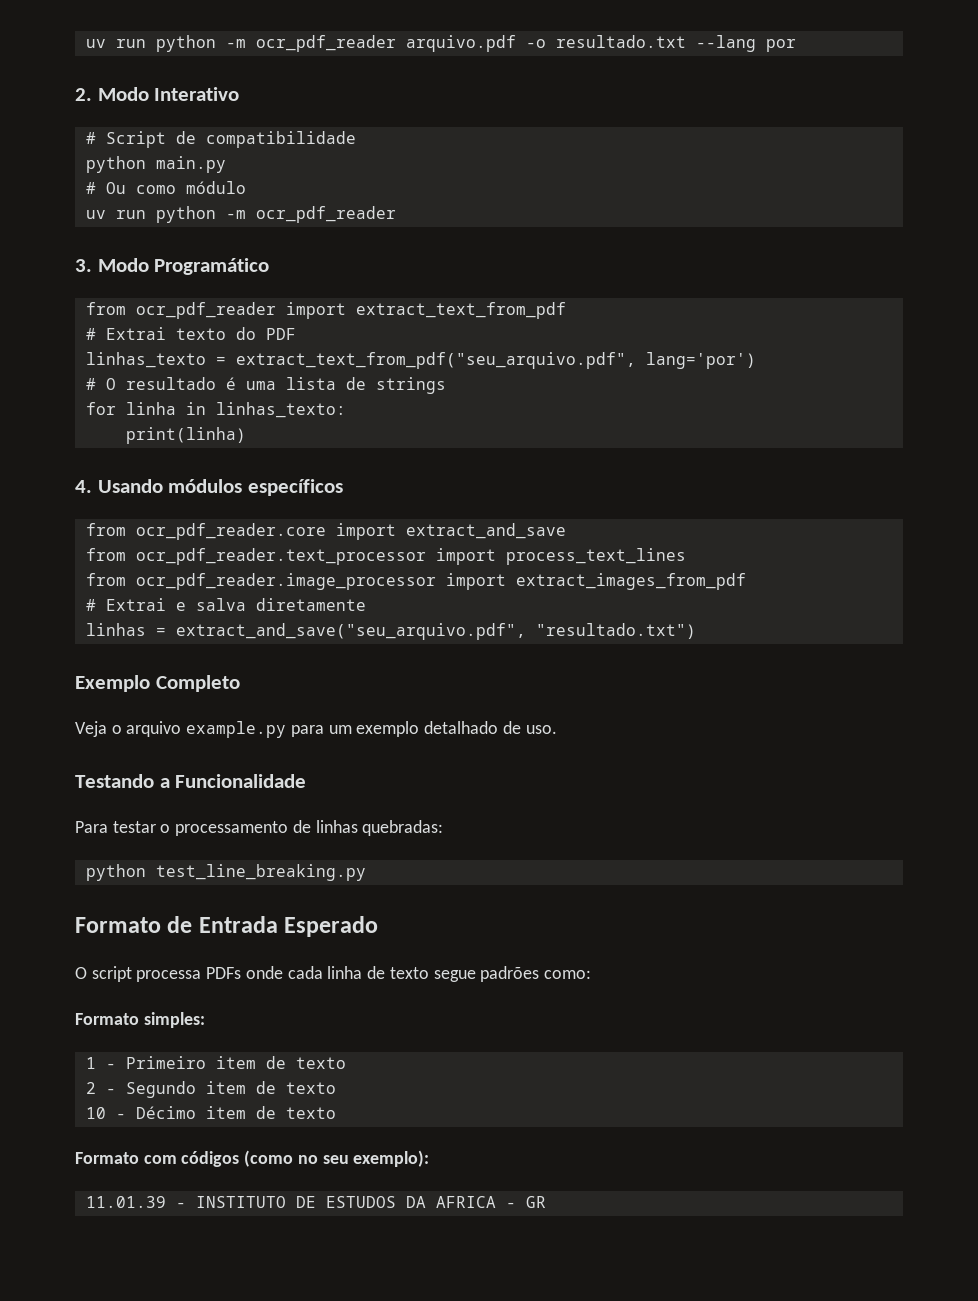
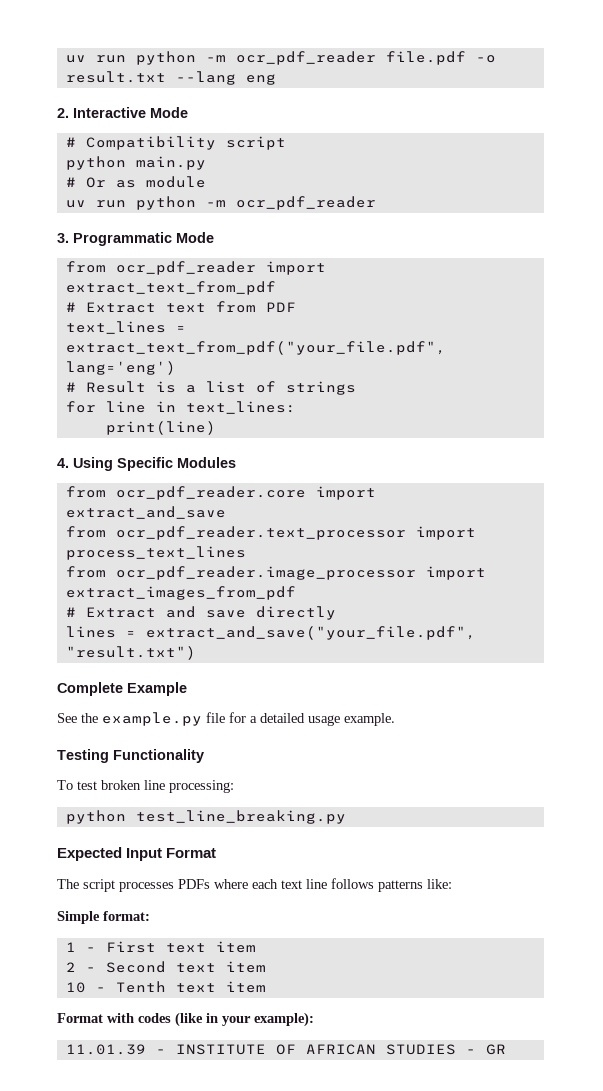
- uv run python -m ocr_pdf_reader arquivo.pdf -o resultado.txt --lang por
+ uv run python -m ocr_pdf_reader file.pdf -o result.txt --lang eng
- 2. Modo Interativo
- # Script de compatibilidade
+ 2. Interactive Mode
+ # Compatibility script
- # Ou como módulo
+ # Or as module
- 3. Modo Programático
+ 3. Programmatic Mode
- # Extrai texto do PDF
- linhas_texto = extract_text_from_pdf("seu_arquivo.pdf", lang='por')
- # O resultado é uma lista de strings
- for linha in linhas_texto:
- print(linha)
- 4. Usando módulos específicos
+ # Extract text from PDF
+ text_lines = extract_text_from_pdf("your_file.pdf", lang='eng')
+ # Result is a list of strings
+ for line in text_lines:
+ print(line)
+ 4. Using Specific Modules
- # Extrai e salva diretamente
- linhas = extract_and_save("seu_arquivo.pdf", "resultado.txt")
- Exemplo Completo
- Veja o arquivo example.py para um exemplo detalhado de uso.
- Testando a Funcionalidade
- Para testar o processamento de linhas quebradas:
+ # Extract and save directly
+ lines = extract_and_save("your_file.pdf", "result.txt")
+ Complete Example
+ See the example.py file for a detailed usage example.
+ Testing Functionality
+ To test broken line processing:
  python test_line_breaking.py
- Formato de Entrada Esperado
- O script processa PDFs onde cada linha de texto segue padrões como:
- Formato simples:
+ Expected Input Format
+ The script processes PDFs where each text line follows patterns like:
+ Simple format:
- 1 - Primeiro item de texto
+ 1 - First text item
- 2 - Segundo item de texto
+ 2 - Second text item
- 10 - Décimo item de texto
- Formato com códigos (como no seu exemplo):
- 11.01.39 - INSTITUTO DE ESTUDOS DA AFRICA - GR
+ 10 - Tenth text item
+ Format with codes (like in your example):
+ 11.01.39 - INSTITUTE OF AFRICAN STUDIES - GR

